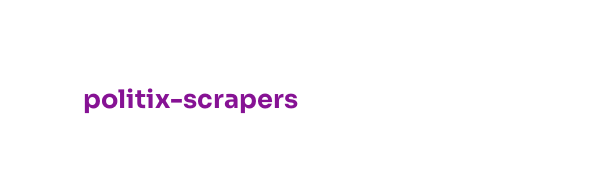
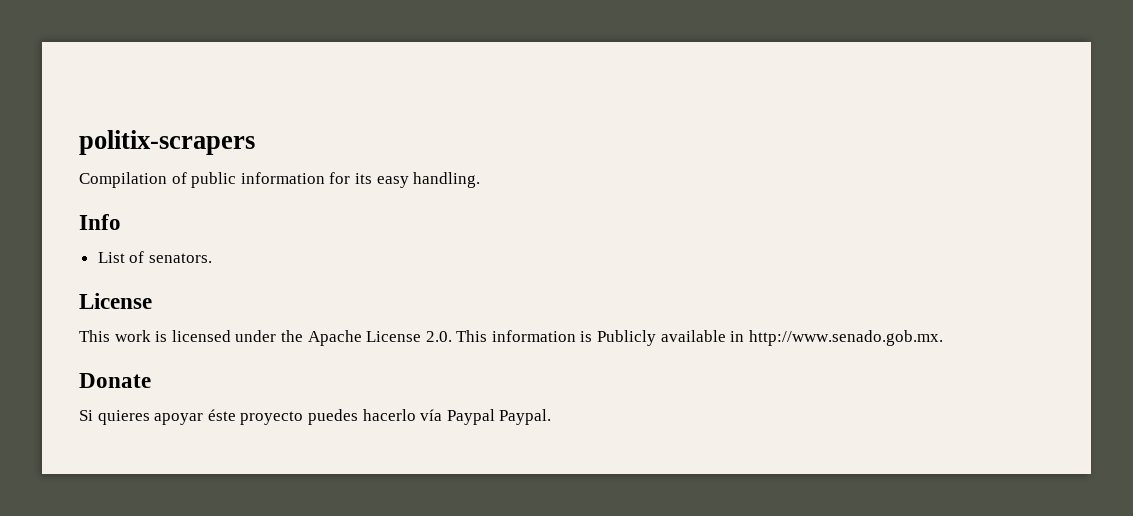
+ Compilation of public information for its easy handling.
+ Info
+ List of senators.
+ License
+ This work is licensed under the Apache License 2.0. This information is Publicly available in http://www.senado.gob.mx.
+ Donate
+ Si quieres apoyar éste proyecto puedes hacerlo vía Paypal Paypal.

